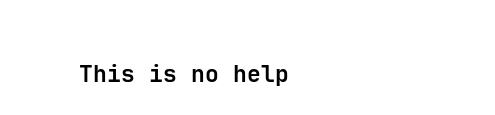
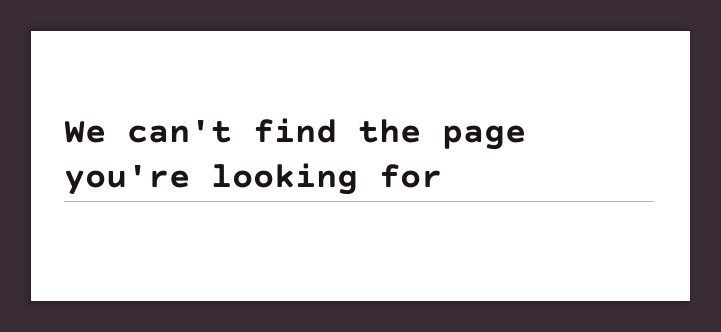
- This is no help
+ We can't find the page you're looking for

